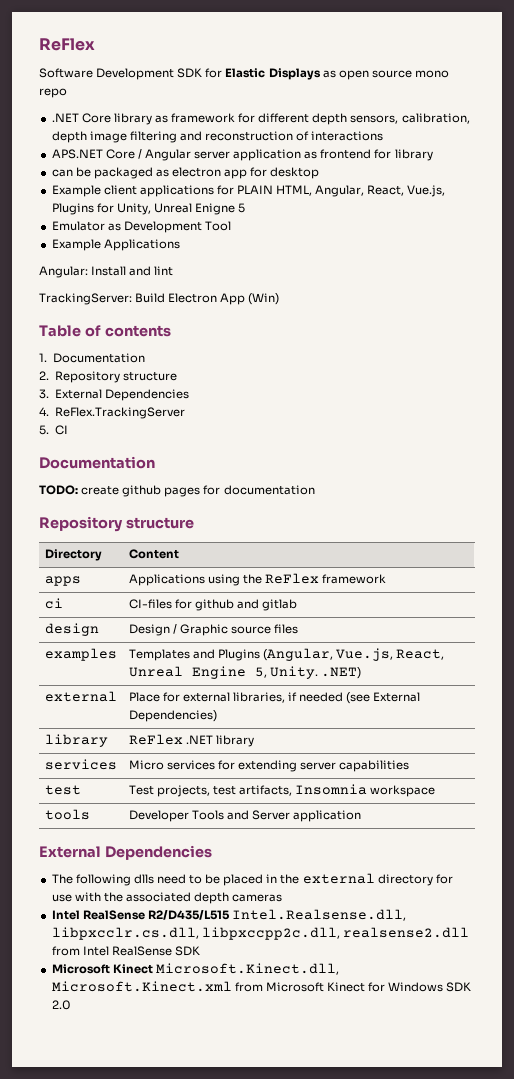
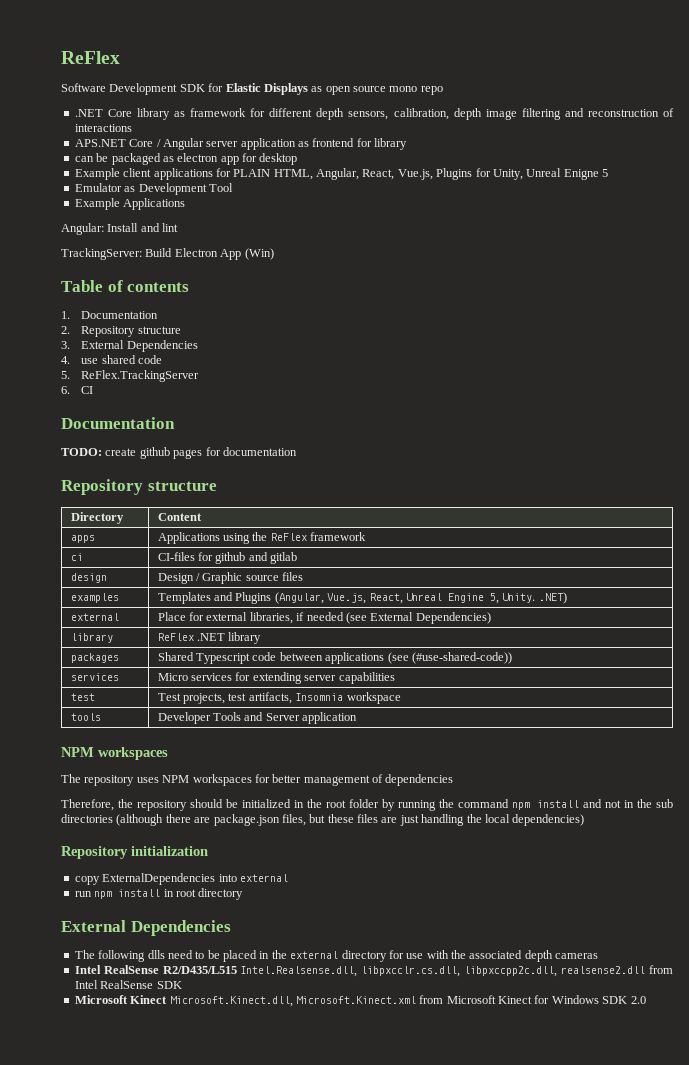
- 4. ReFlex.TrackingServer
+ 4. use shared code
+ 5. ReFlex.TrackingServer
- 5. CI
+ 6. CI
+ packages | Shared Typescript code between applications (see (#use-shared-code))
  tools | Developer Tools and Server application
+ NPM workspaces
+ The repository uses NPM workspaces for better management of dependencies
+ Therefore, the repository should be initialized in the root folder by running the command npm install and not in the sub directories (although there are package.json files, but these files are just handling the local dependencies)
+ Repository initialization
+ copy ExternalDependencies into external
+ run npm install in root directory

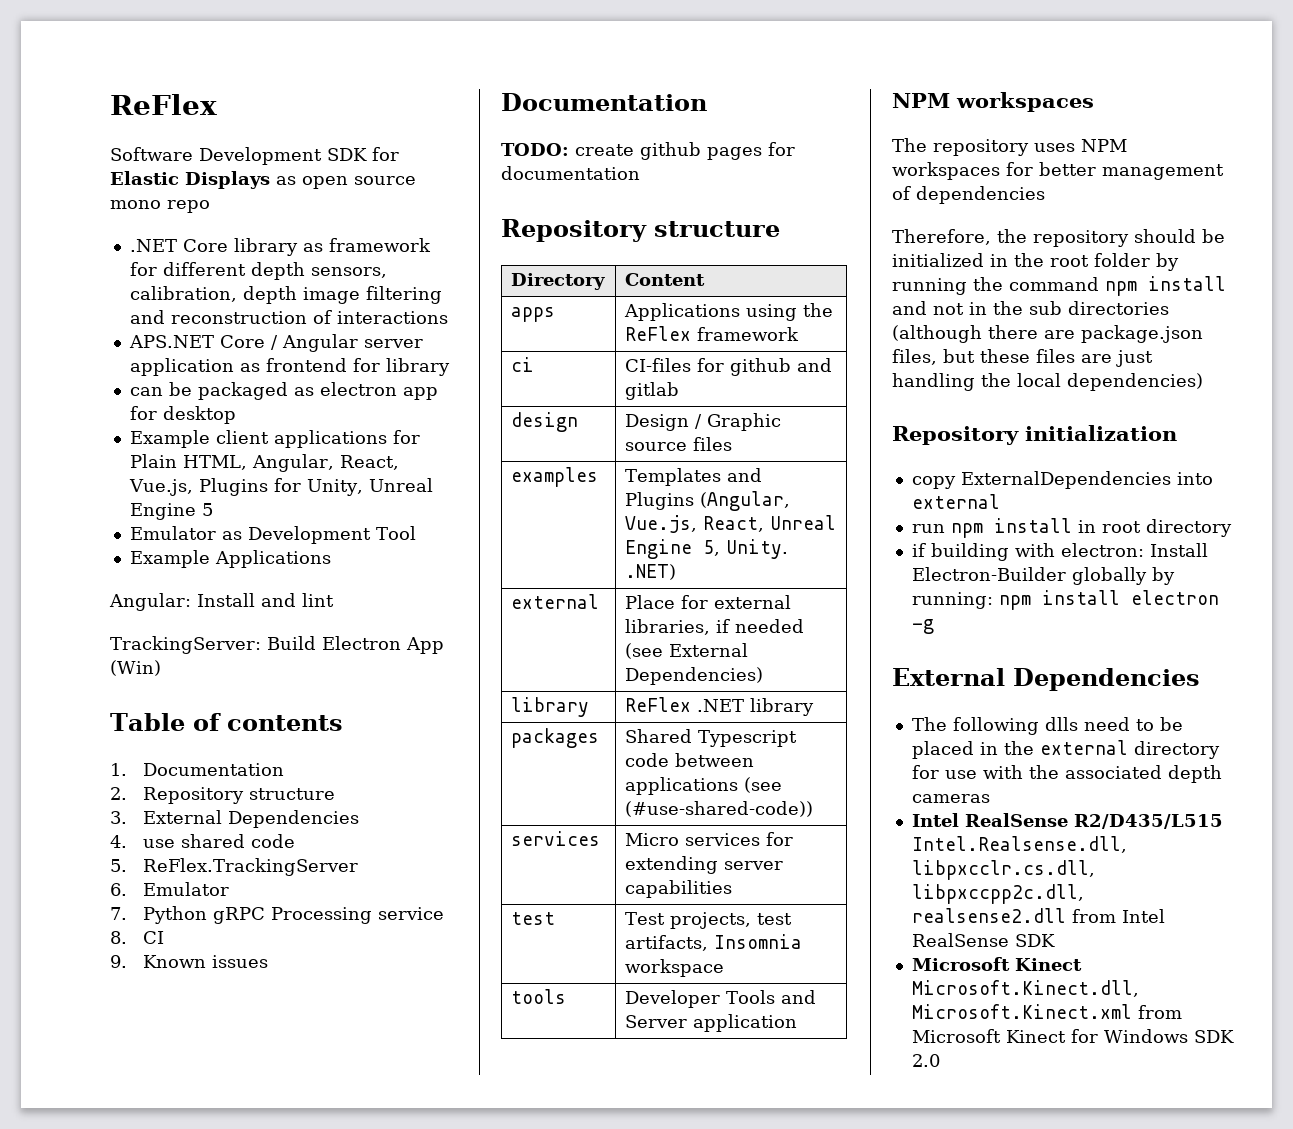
- Example client applications for PLAIN HTML, Angular, React, Vue.js, Plugins for Unity, Unreal Enigne 5
+ Example client applications for Plain HTML, Angular, React, Vue.js, Plugins for Unity, Unreal Engine 5
- 6. CI
+ 6. Emulator
+ 7. Python gRPC Processing service
+ 8. CI
+ 9. Known issues
+ if building with electron: Install Electron-Builder globally by running: npm install electron -g

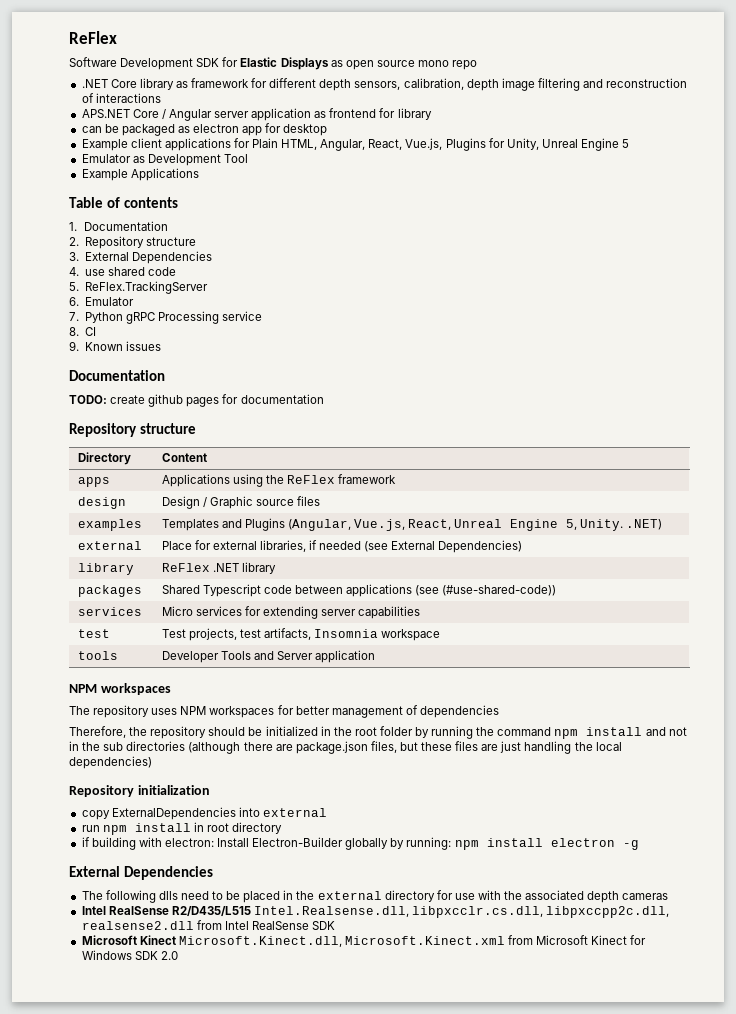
- Angular: Install and lint
- TrackingServer: Build Electron App (Win)
- ci | CI-files for github and gitlab

